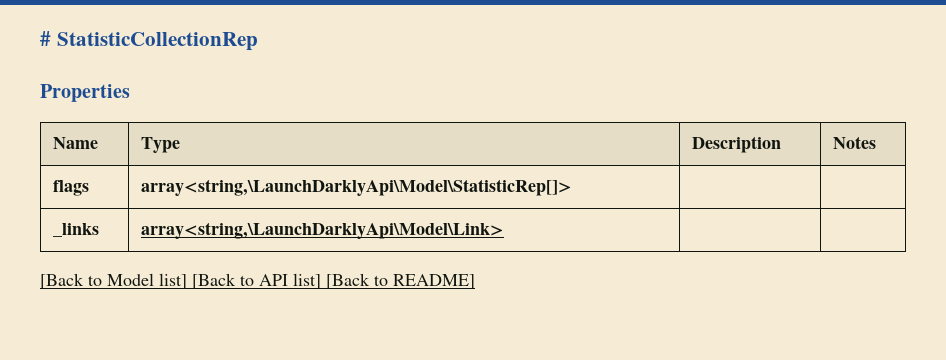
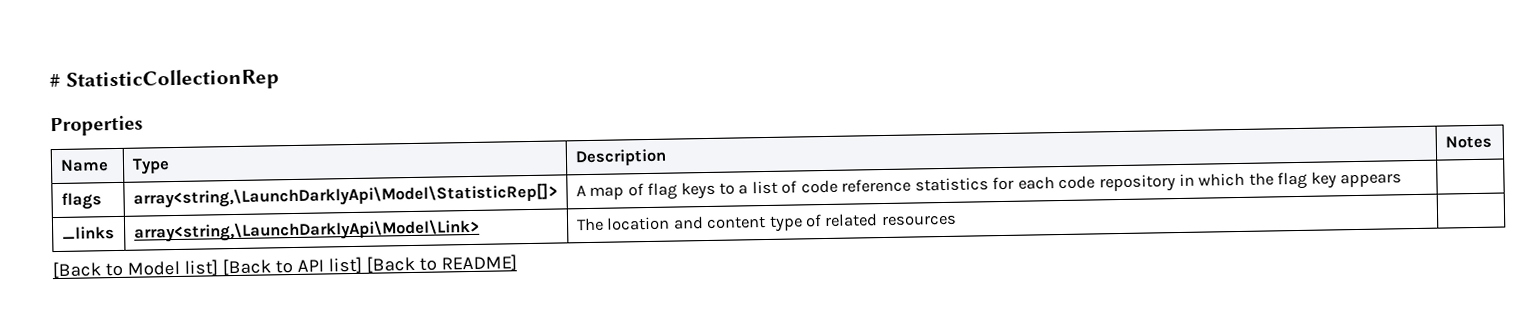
- flags | array<string,\LaunchDarklyApi\Model\StatisticRep[]> | |
- _links | array<string,\LaunchDarklyApi\Model\Link> | |
+ flags | array<string,\LaunchDarklyApi\Model\StatisticRep[]> | A map of flag keys to a list of code reference statistics for each code repository in which the flag key appears |
+ _links | array<string,\LaunchDarklyApi\Model\Link> | The location and content type of related resources |

